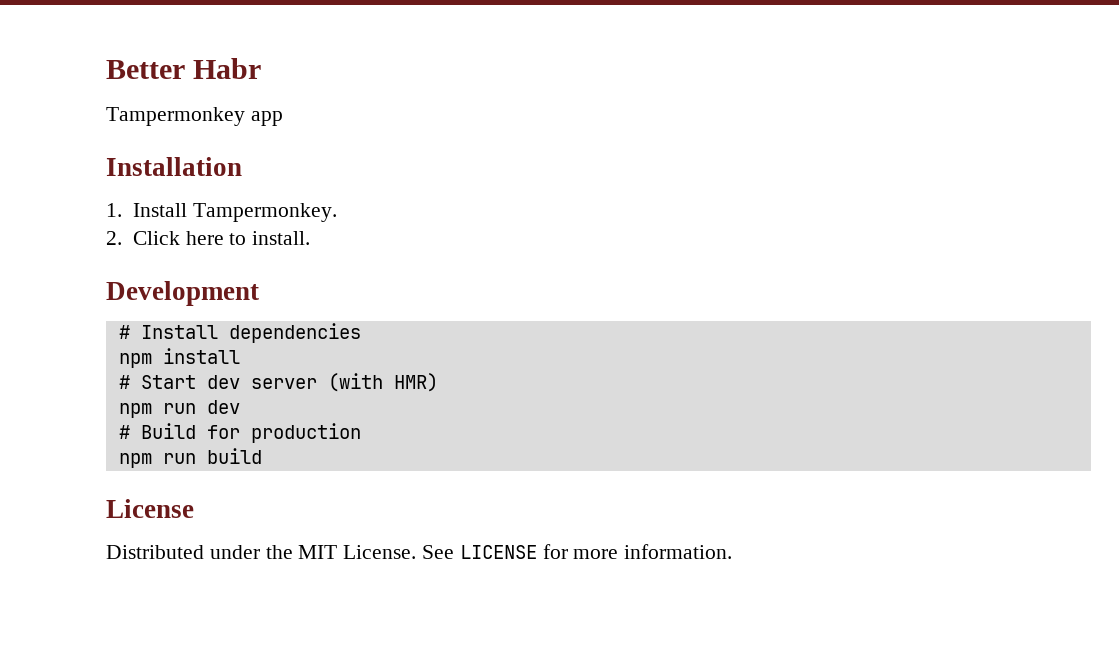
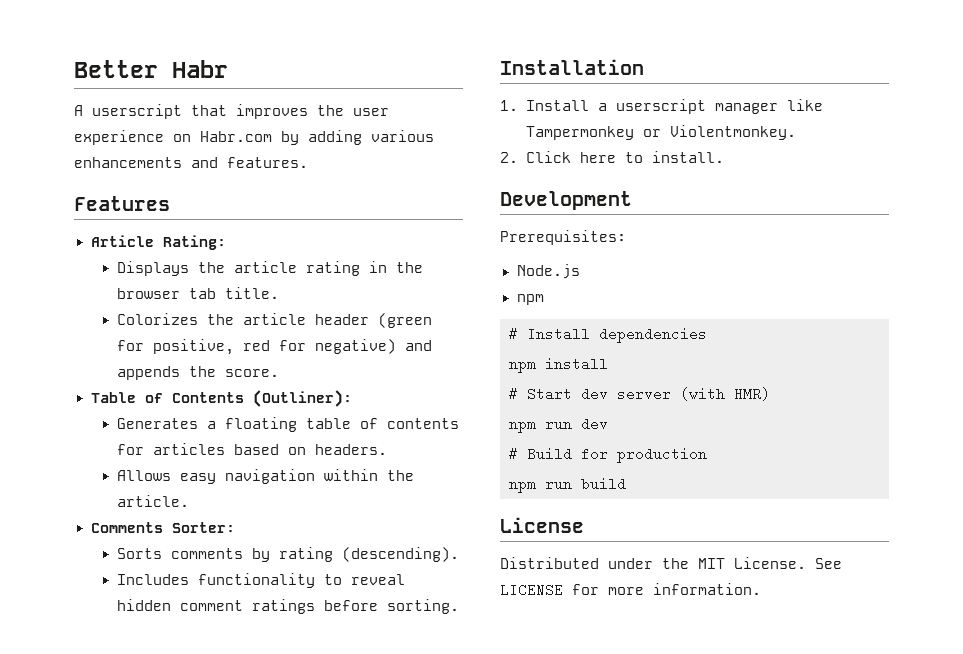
- Tampermonkey app
+ A userscript that improves the user experience on Habr.com by adding various enhancements and features.
+ Features
+ Article Rating:
+ Displays the article rating in the browser tab title.
+ Colorizes the article header (green for positive, red for negative) and appends the score.
+ Table of Contents (Outliner):
+ Generates a floating table of contents for articles based on headers.
+ Allows easy navigation within the article.
+ Comments Sorter:
+ Sorts comments by rating (descending).
+ Includes functionality to reveal hidden comment ratings before sorting.
  Installation
- 1. Install Tampermonkey.
+ 1. Install a userscript manager like Tampermonkey or Violentmonkey.
+ Prerequisites:
+ Node.js
+ npm

